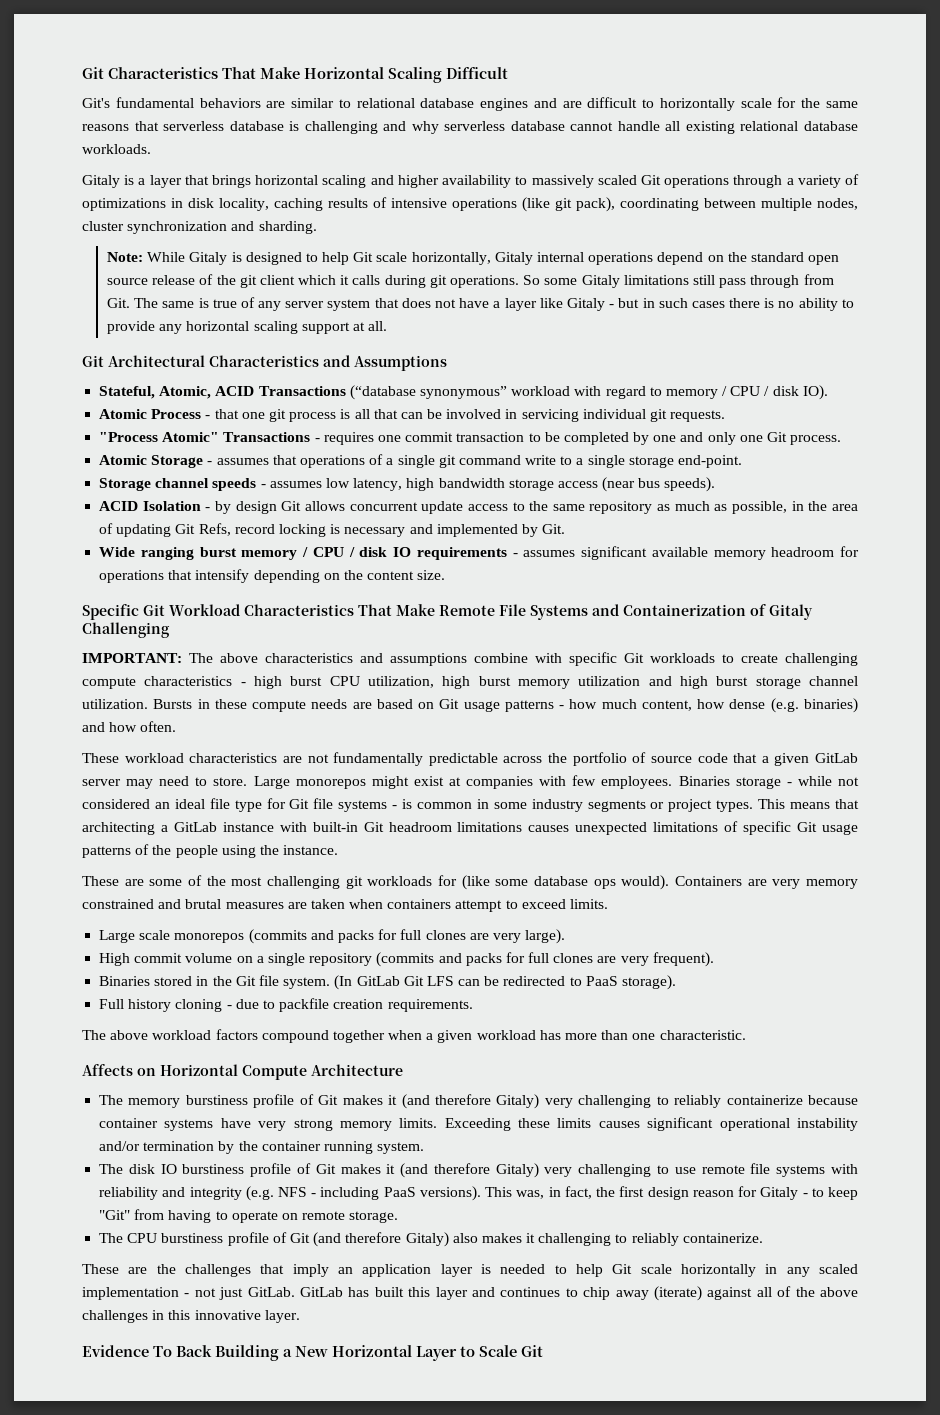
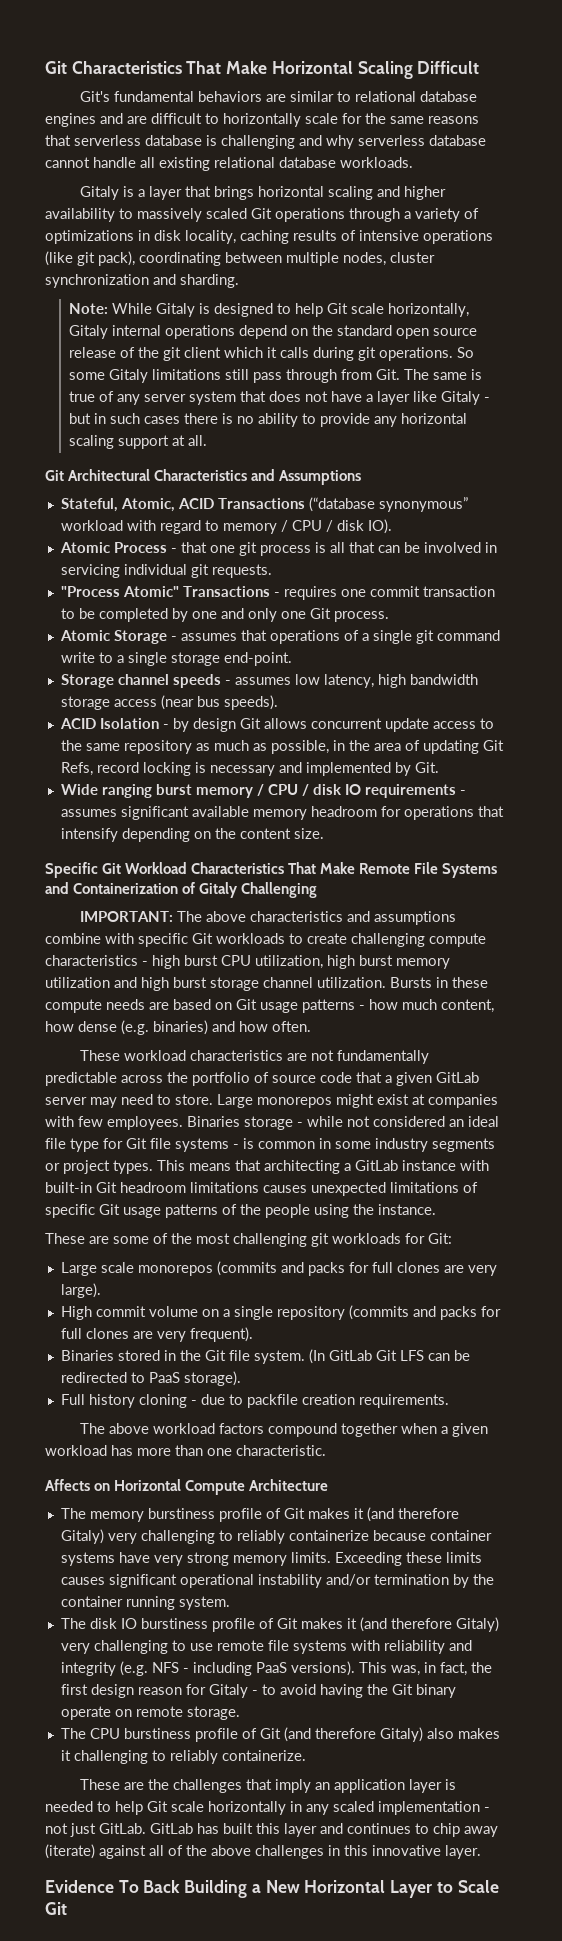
- These are some of the most challenging git workloads for (like some database ops would). Containers are very memory constrained and brutal measures are taken when containers attempt to exceed limits.
+ These are some of the most challenging git workloads for Git:
- This was, in fact, the first design reason for Gitaly - to keep "Git" from having to operate on remote storage.
+ This was, in fact, the first design reason for Gitaly - to avoid having the Git binary operate on remote storage.

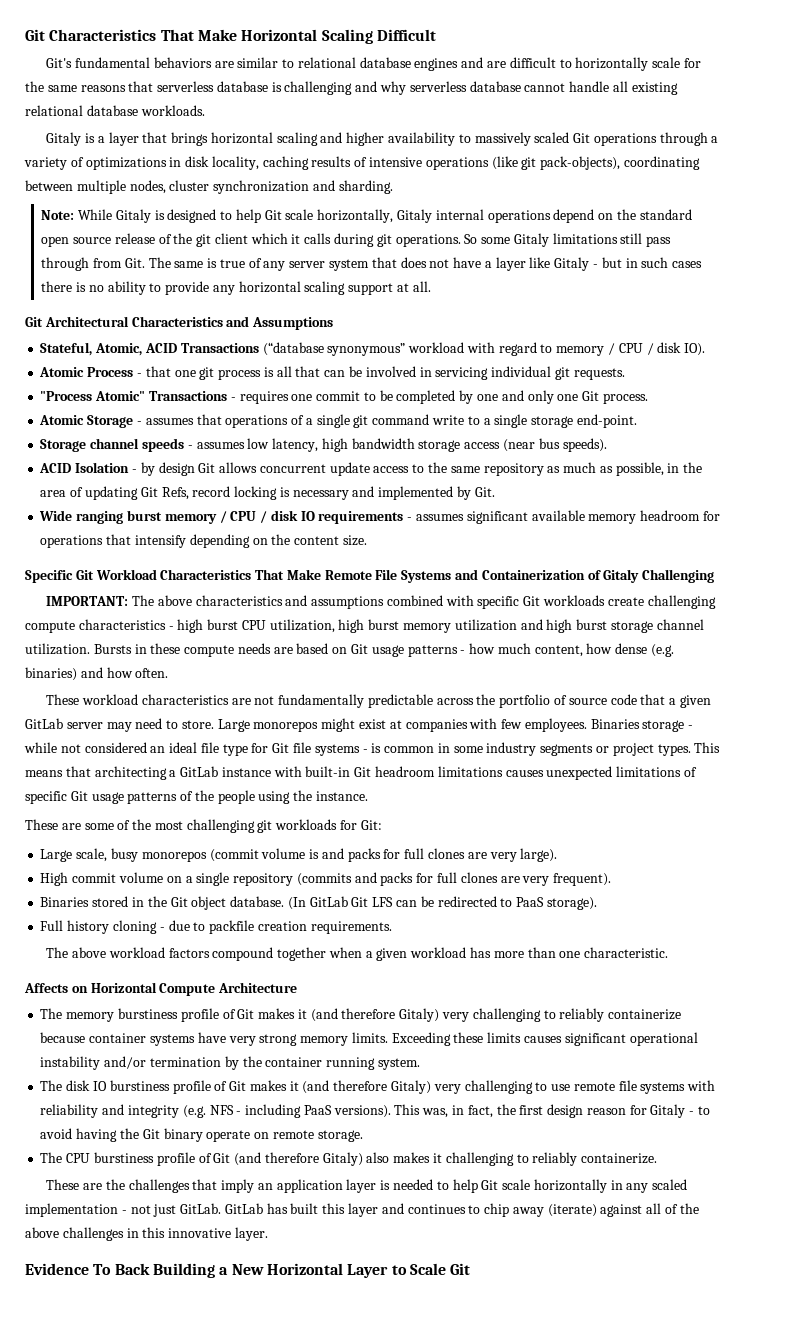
- Gitaly is a layer that brings horizontal scaling and higher availability to massively scaled Git operations through a variety of optimizations in disk locality, caching results of intensive operations (like git pack), coordinating between multiple nodes, cluster synchronization and sharding.
+ Gitaly is a layer that brings horizontal scaling and higher availability to massively scaled Git operations through a variety of optimizations in disk locality, caching results of intensive operations (like git pack-objects), coordinating between multiple nodes, cluster synchronization and sharding.
- "Process Atomic" Transactions - requires one commit transaction to be completed by one and only one Git process.
+ "Process Atomic" Transactions - requires one commit to be completed by one and only one Git process.
- IMPORTANT: The above characteristics and assumptions combine with specific Git workloads to create challenging compute characteristics - high burst CPU utilization, high burst memory utilization and high burst storage channel utilization.
+ IMPORTANT: The above characteristics and assumptions combined with specific Git workloads create challenging compute characteristics - high burst CPU utilization, high burst memory utilization and high burst storage channel utilization.
- Large scale monorepos (commits and packs for full clones are very large).
+ Large scale, busy monorepos (commit volume is and packs for full clones are very large).
- Binaries stored in the Git file system.
+ Binaries stored in the Git object database.

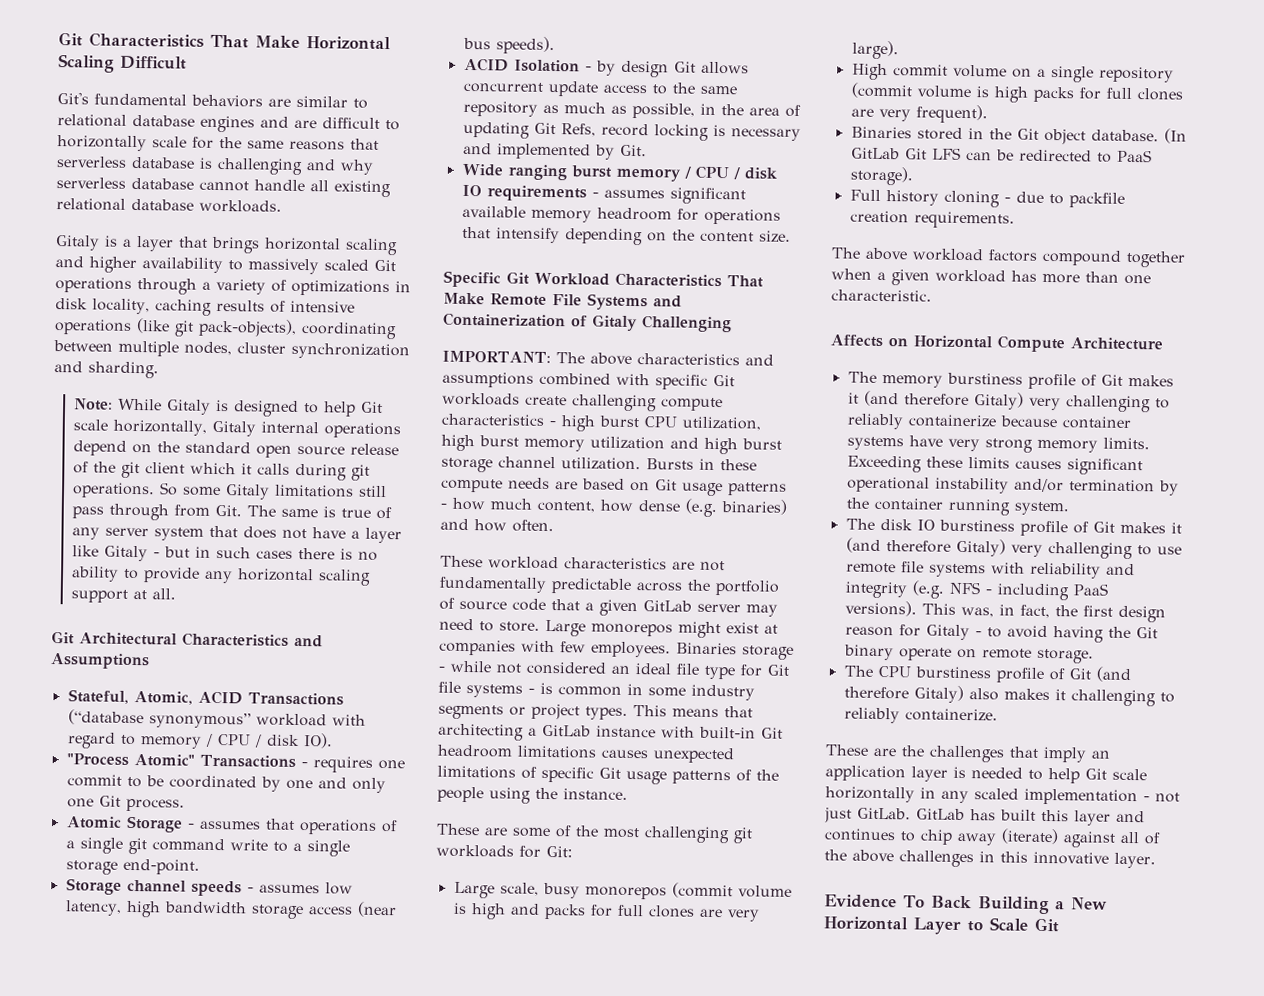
- Atomic Process - that one git process is all that can be involved in servicing individual git requests.
- "Process Atomic" Transactions - requires one commit to be completed by one and only one Git process.
+ "Process Atomic" Transactions - requires one commit to be coordinated by one and only one Git process.
- Large scale, busy monorepos (commit volume is and packs for full clones are very large).
+ Large scale, busy monorepos (commit volume is high and packs for full clones are very large).
- High commit volume on a single repository (commits and packs for full clones are very frequent).
+ High commit volume on a single repository (commit volume is high packs for full clones are very frequent).

